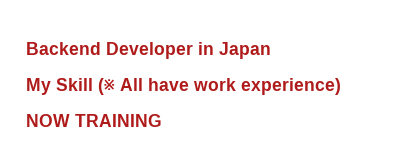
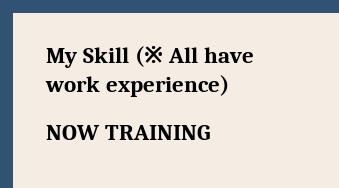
- Backend Developer in Japan

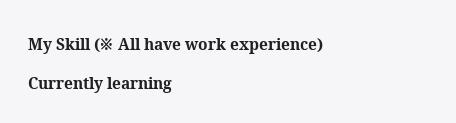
- NOW TRAINING
+ Currently learning

